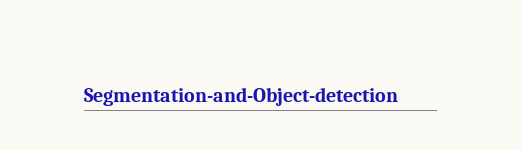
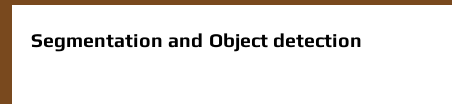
- Segmentation-and-Object-detection
+ Segmentation and Object detection

